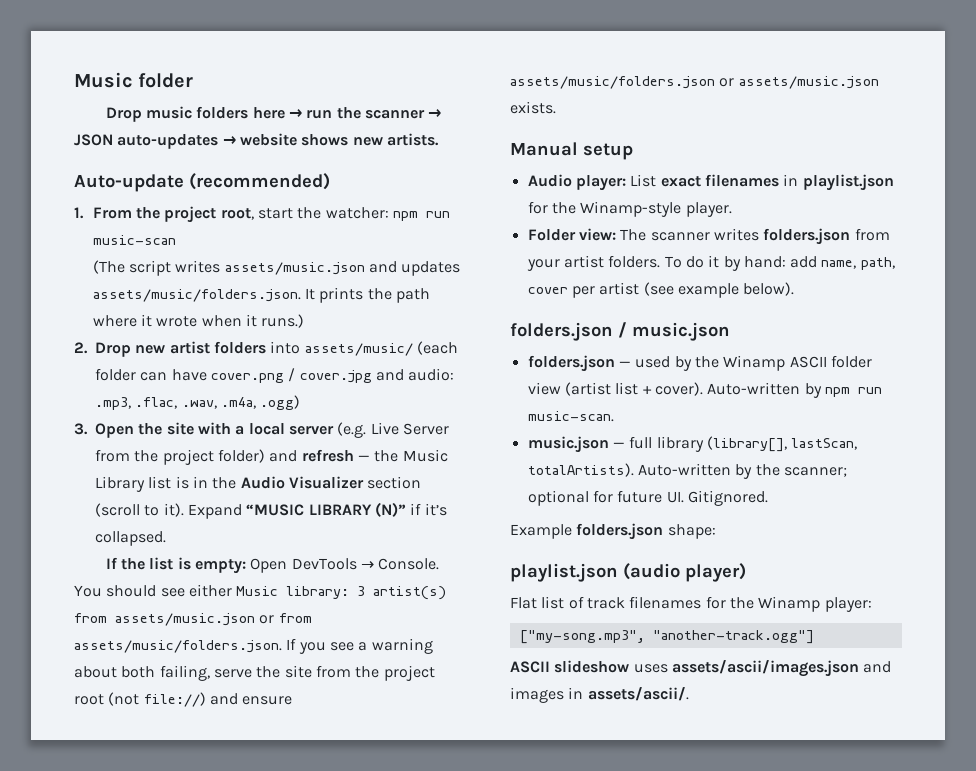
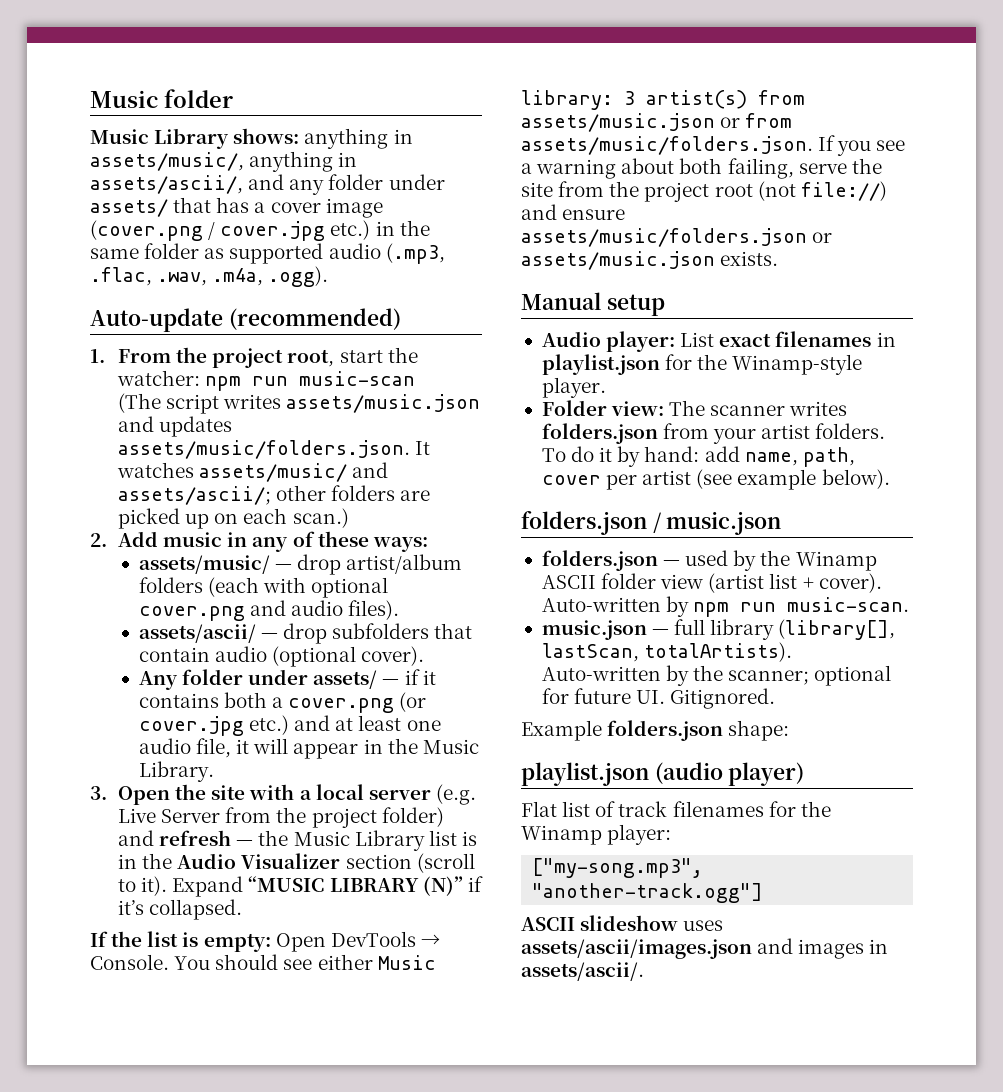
- Drop music folders here → run the scanner → JSON auto-updates → website shows new artists.
+ Music Library shows: anything in assets/music/, anything in assets/ascii/, and any folder under assets/ that has a cover image (cover.png / cover.jpg etc.) in the same folder as supported audio (.mp3, .flac, .wav, .m4a, .ogg).
- (The script writes assets/music.json and updates assets/music/folders.json. It prints the path where it wrote when it runs.)
- 2. Drop new artist folders into assets/music/ (each folder can have cover.png / cover.jpg and audio: .mp3, .flac, .wav, .m4a, .ogg)
+ (The script writes assets/music.json and updates assets/music/folders.json. It watches assets/music/ and assets/ascii/; other folders are picked up on each scan.)
+ 2. Add music in any of these ways:
+ assets/music/ — drop artist/album folders (each with optional cover.png and audio files).
+ assets/ascii/ — drop subfolders that contain audio (optional cover).
+ Any folder under assets/ — if it contains both a cover.png (or cover.jpg etc.) and at least one audio file, it will appear in the Music Library.

